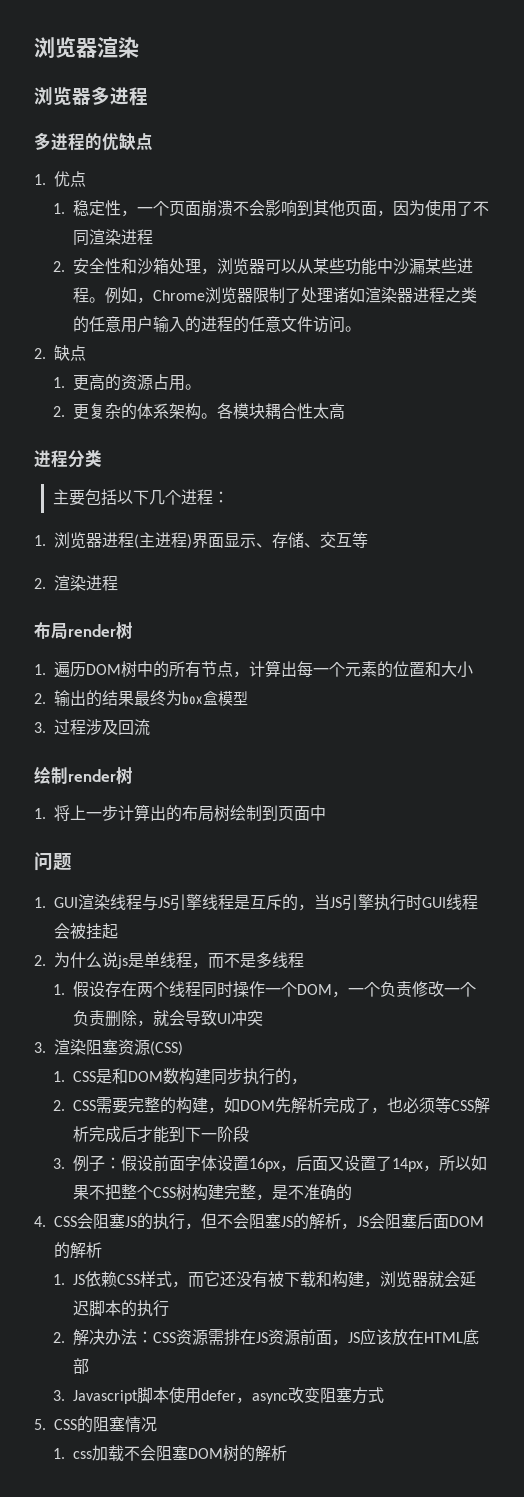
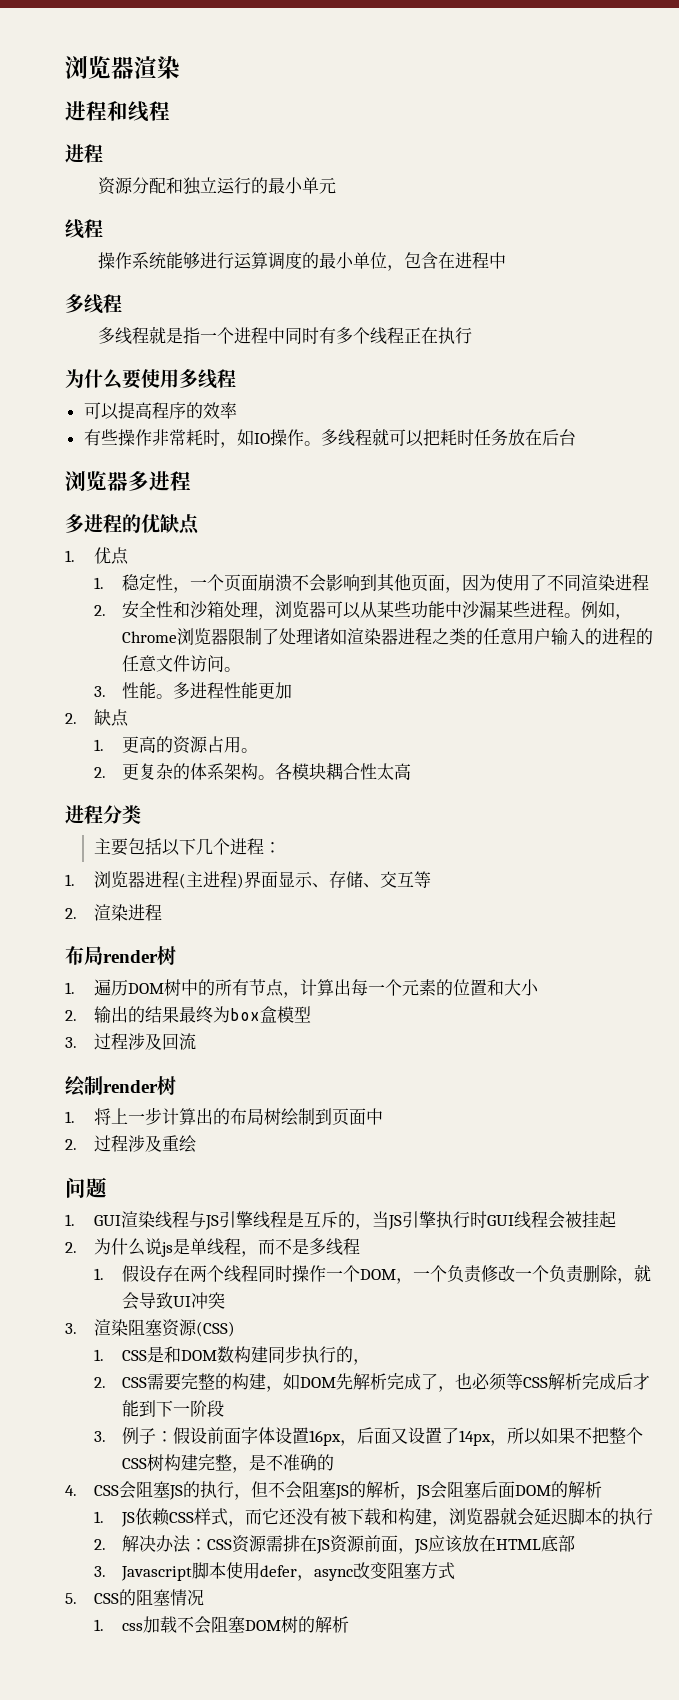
+ 进程和线程
+ 进程
+ 资源分配和独立运行的最小单元
+ 线程
+ 操作系统能够进行运算调度的最小单位，包含在进程中
+ 多线程
+ 多线程就是指一个进程中同时有多个线程正在执行
+ 为什么要使用多线程
+ 可以提高程序的效率
+ 有些操作非常耗时，如IO操作。多线程就可以把耗时任务放在后台
+ 3.性能。多进程性能更加
+ 2.过程涉及重绘

